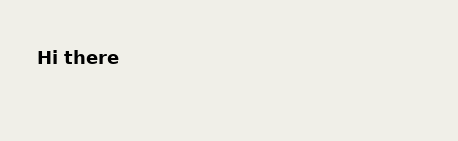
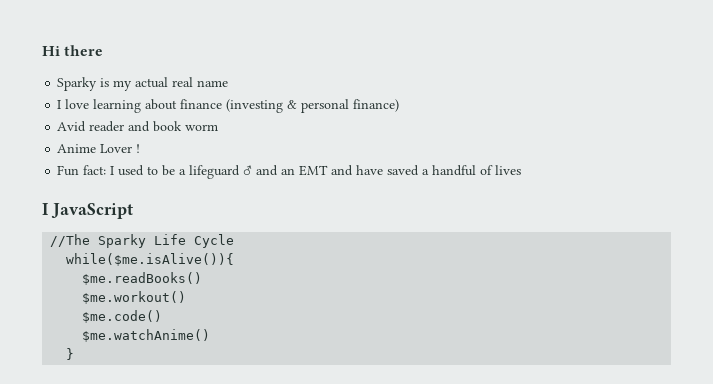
+ Sparky is my actual real name
+ I love learning about finance (investing & personal finance)
+ Avid reader and book worm
+ Anime Lover !
+ Fun fact: I used to be a lifeguard ♂ and an EMT and have saved a handful of lives
+ I JavaScript
+ //The Sparky Life Cycle
+ while($me.isAlive()){
+ $me.readBooks()
+ $me.workout()
+ $me.code()
+ $me.watchAnime()
+ }

